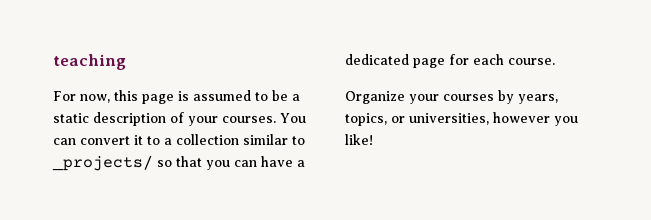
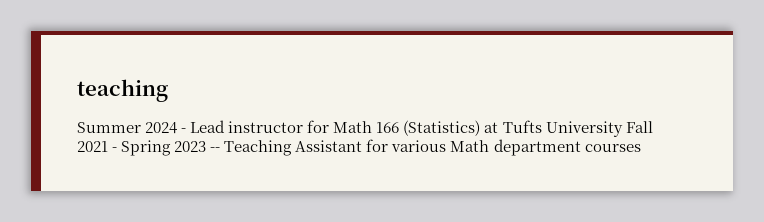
- For now, this page is assumed to be a static description of your courses. You can convert it to a collection similar to _projects/ so that you can have a dedicated page for each course.
- Organize your courses by years, topics, or universities, however you like!
+ Summer 2024 - Lead instructor for Math 166 (Statistics) at Tufts University Fall 2021 - Spring 2023 -- Teaching Assistant for various Math department courses

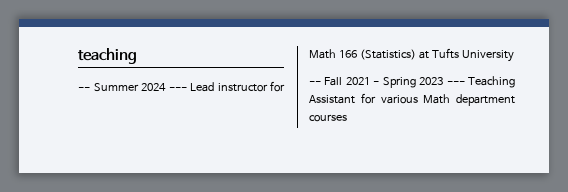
- Summer 2024 - Lead instructor for Math 166 (Statistics) at Tufts University Fall 2021 - Spring 2023 -- Teaching Assistant for various Math department courses
+ -- Summer 2024 --- Lead instructor for Math 166 (Statistics) at Tufts University
+ -- Fall 2021 - Spring 2023 --- Teaching Assistant for various Math department courses

